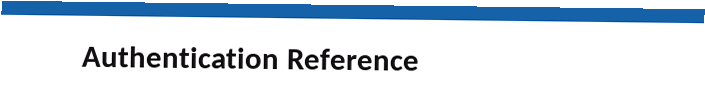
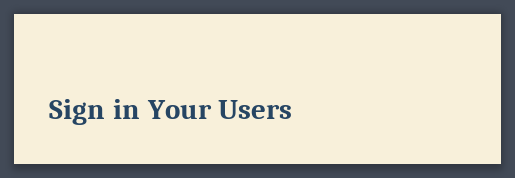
- Authentication Reference
+ Sign in Your Users

